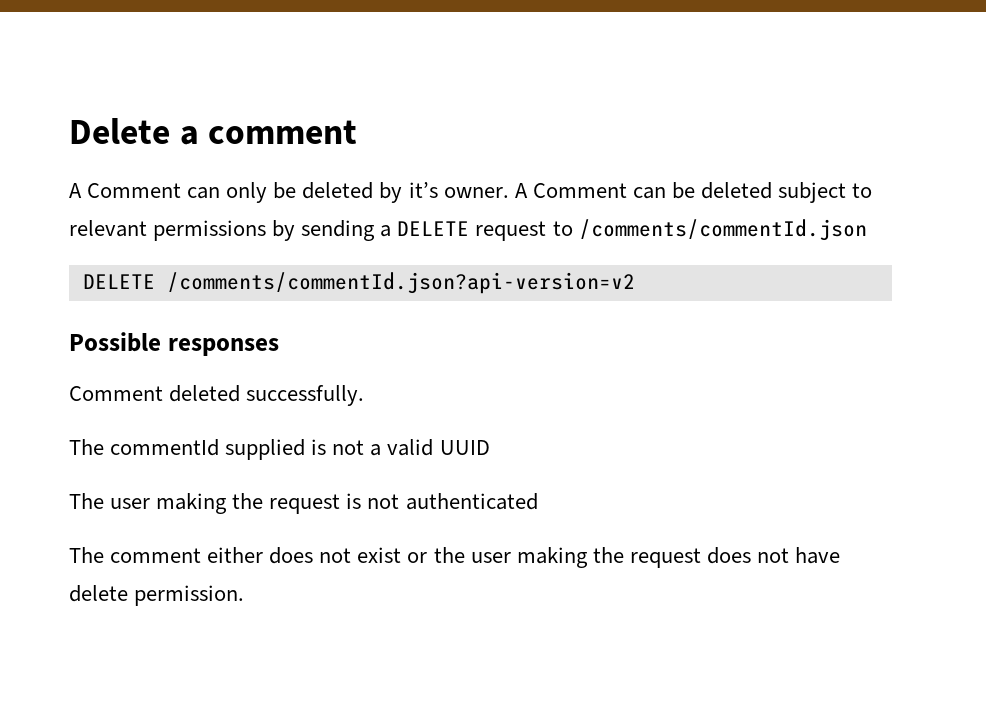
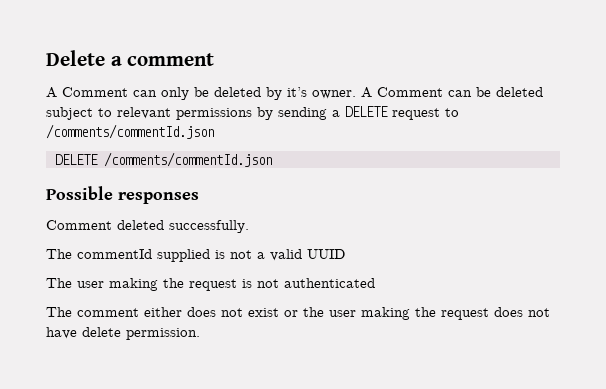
- DELETE /comments/commentId.json?api-version=v2
+ DELETE /comments/commentId.json

